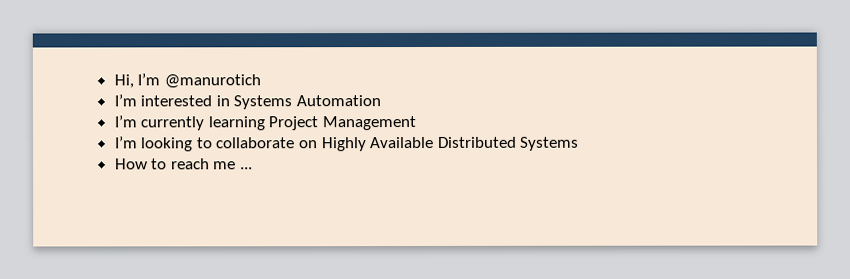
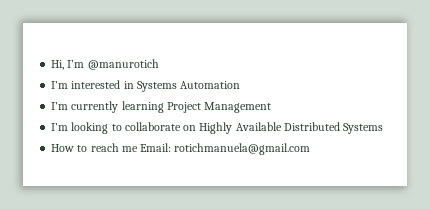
- How to reach me ...
+ How to reach me Email: rotichmanuela@gmail.com

